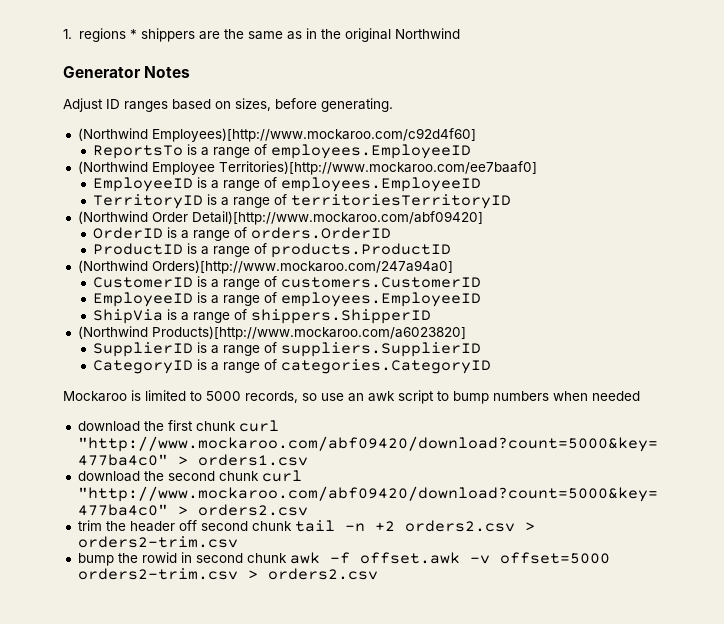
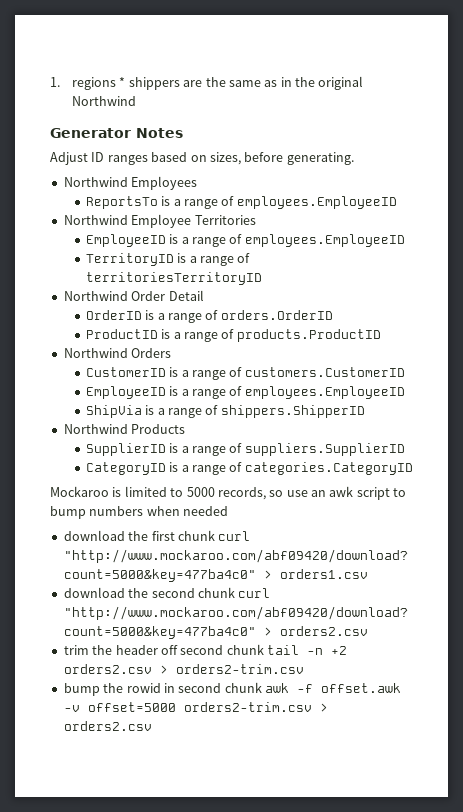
- (Northwind Employees)[http://www.mockaroo.com/c92d4f60]
+ Northwind Employees
- (Northwind Employee Territories)[http://www.mockaroo.com/ee7baaf0]
+ Northwind Employee Territories
- (Northwind Order Detail)[http://www.mockaroo.com/abf09420]
+ Northwind Order Detail
- (Northwind Orders)[http://www.mockaroo.com/247a94a0]
+ Northwind Orders
- (Northwind Products)[http://www.mockaroo.com/a6023820]
+ Northwind Products

